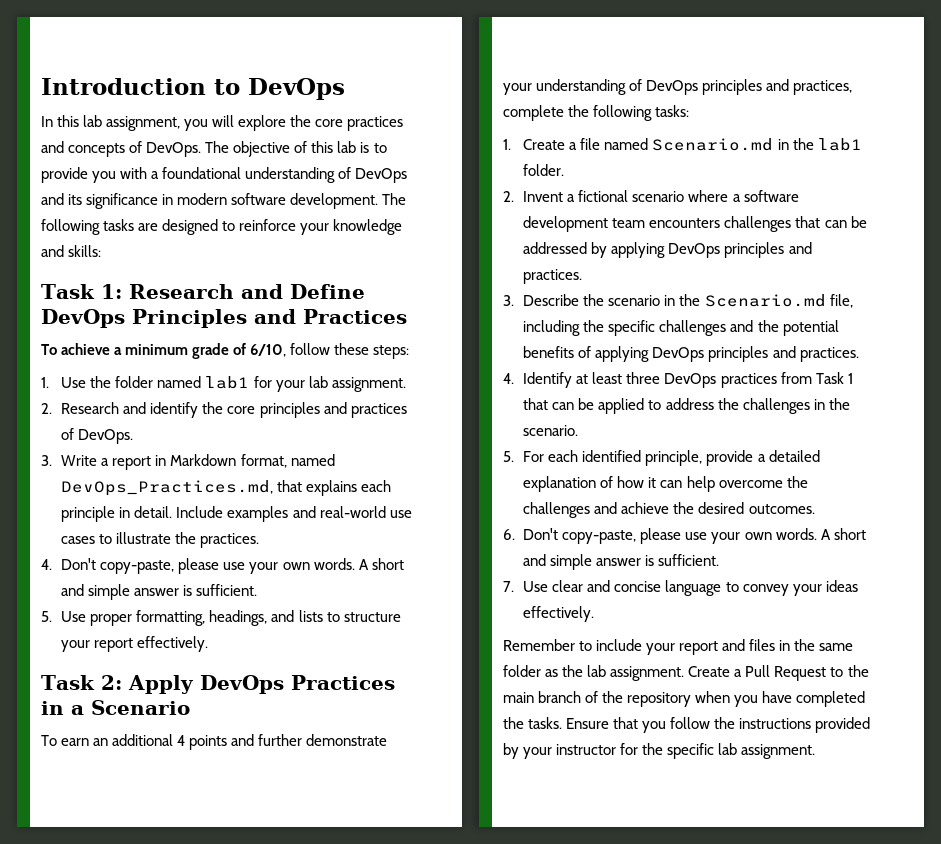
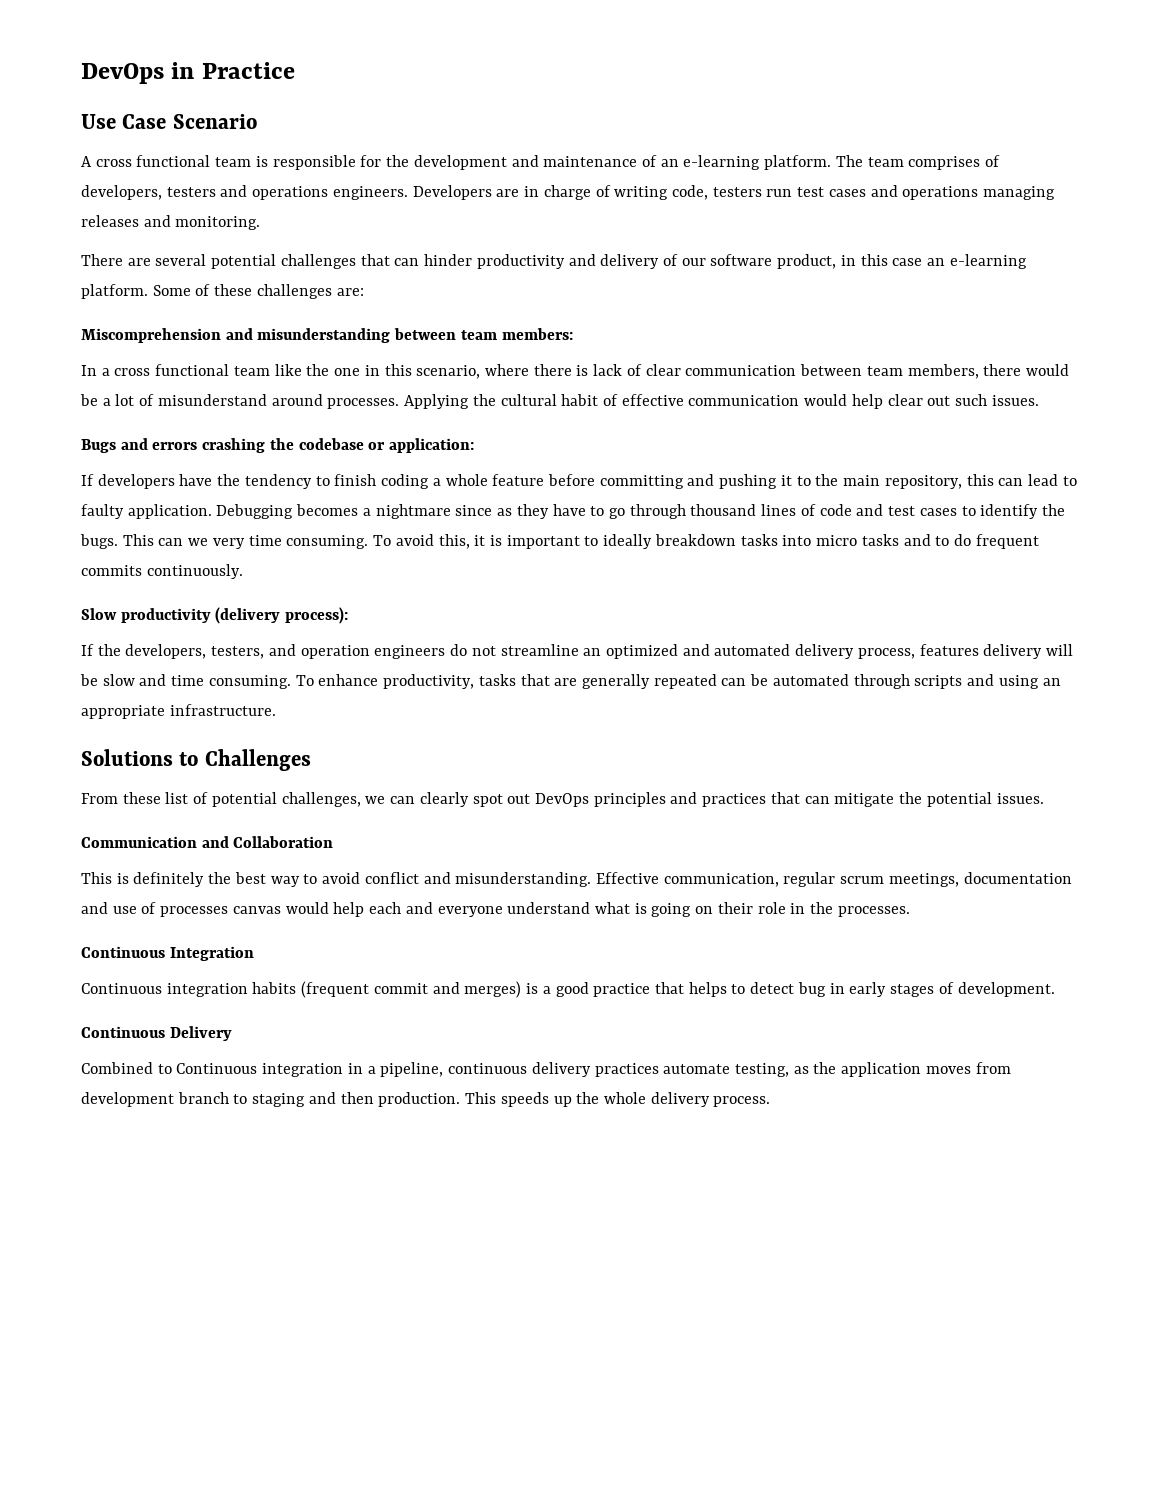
- Introduction to DevOps
- In this lab assignment, you will explore the core practices and concepts of DevOps. The objective of this lab is to provide you with a foundational understanding of DevOps and its significance in modern software development. The following tasks are designed to reinforce your knowledge and skills:
- Task 1: Research and Define DevOps Principles and Practices
- To achieve a minimum grade of 6/10, follow these steps:
- 1. Use the folder named lab1 for your lab assignment.
- 2. Research and identify the core principles and practices of DevOps.
- 3. Write a report in Markdown format, named DevOps_Practices.md, that explains each principle in detail. Include examples and real-world use cases to illustrate the practices.
- 4. Don't copy-paste, please use your own words. A short and simple answer is sufficient.
- 5. Use proper formatting, headings, and lists to structure your report effectively.
- Task 2: Apply DevOps Practices in a Scenario
- To earn an additional 4 points and further demonstrate your understanding of DevOps principles and practices, complete the following tasks:
- 1. Create a file named Scenario.md in the lab1 folder.
- 2. Invent a fictional scenario where a software development team encounters challenges that can be addressed by applying DevOps principles and practices.
- 3. Describe the scenario in the Scenario.md file, including the specific challenges and the potential benefits of applying DevOps principles and practices.
- 4. Identify at least three DevOps practices from Task 1 that can be applied to address the challenges in the scenario.
- 5. For each identified principle, provide a detailed explanation of how it can help overcome the challenges and achieve the desired outcomes.
- 6. Don't copy-paste, please use your own words. A short and simple answer is sufficient.
- 7. Use clear and concise language to convey your ideas effectively.
- Remember to include your report and files in the same folder as the lab assignment. Create a Pull Request to the main branch of the repository when you have completed the tasks. Ensure that you follow the instructions provided by your instructor for the specific lab assignment.
+ DevOps in Practice
+ Use Case Scenario
+ A cross functional team is responsible for the development and maintenance of an e-learning platform. The team comprises of developers, testers and operations engineers. Developers are in charge of writing code, testers run test cases and operations managing releases and monitoring.
+ There are several potential challenges that can hinder productivity and delivery of our software product, in this case an e-learning platform. Some of these challenges are:
+ Miscomprehension and misunderstanding between team members:
+ In a cross functional team like the one in this scenario, where there is lack of clear communication between team members, there would be a lot of misunderstand around processes. Applying the cultural habit of effective communication would help clear out such issues.
+ Bugs and errors crashing the codebase or application:
+ If developers have the tendency to finish coding a whole feature before committing and pushing it to the main repository, this can lead to faulty application. Debugging becomes a nightmare since as they have to go through thousand lines of code and test cases to identify the bugs. This can we very time consuming. To avoid this, it is important to ideally breakdown tasks into micro tasks and to do frequent commits continuously.
+ Slow productivity (delivery process):
+ If the developers, testers, and operation engineers do not streamline an optimized and automated delivery process, features delivery will be slow and time consuming. To enhance productivity, tasks that are generally repeated can be automated through scripts and using an appropriate infrastructure.
+ Solutions to Challenges
+ From these list of potential challenges, we can clearly spot out DevOps principles and practices that can mitigate the potential issues.
+ Communication and Collaboration
+ This is definitely the best way to avoid conflict and misunderstanding. Effective communication, regular scrum meetings, documentation and use of processes canvas would help each and everyone understand what is going on their role in the processes.
+ Continuous Integration
+ Continuous integration habits (frequent commit and merges) is a good practice that helps to detect bug in early stages of development.
+ Continuous Delivery
+ Combined to Continuous integration in a pipeline, continuous delivery practices automate testing, as the application moves from development branch to staging and then production. This speeds up the whole delivery process.

